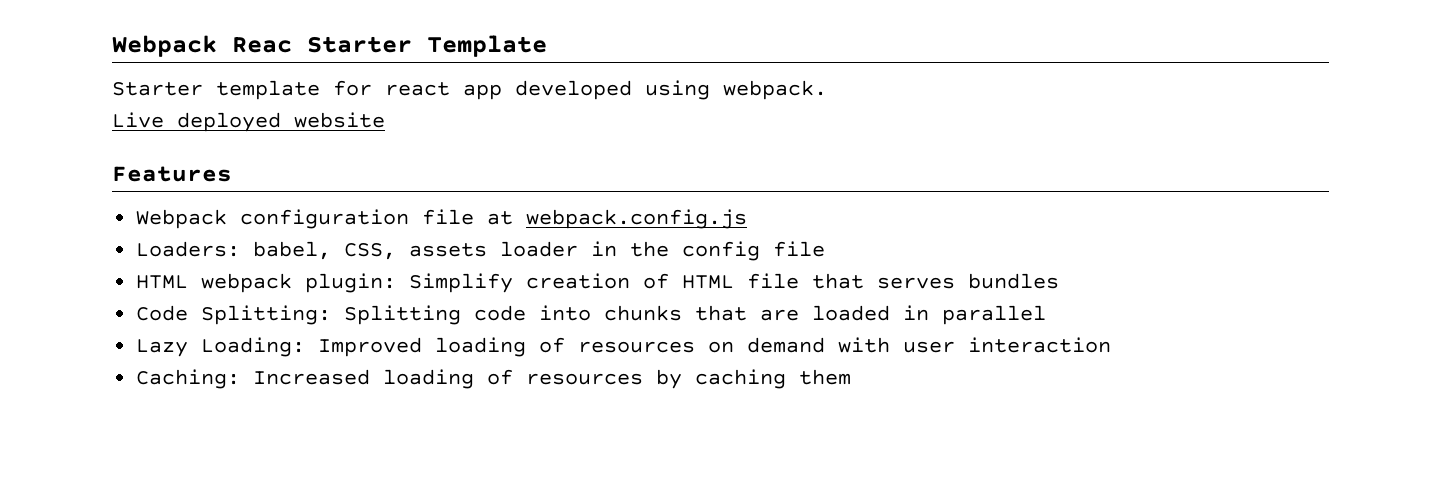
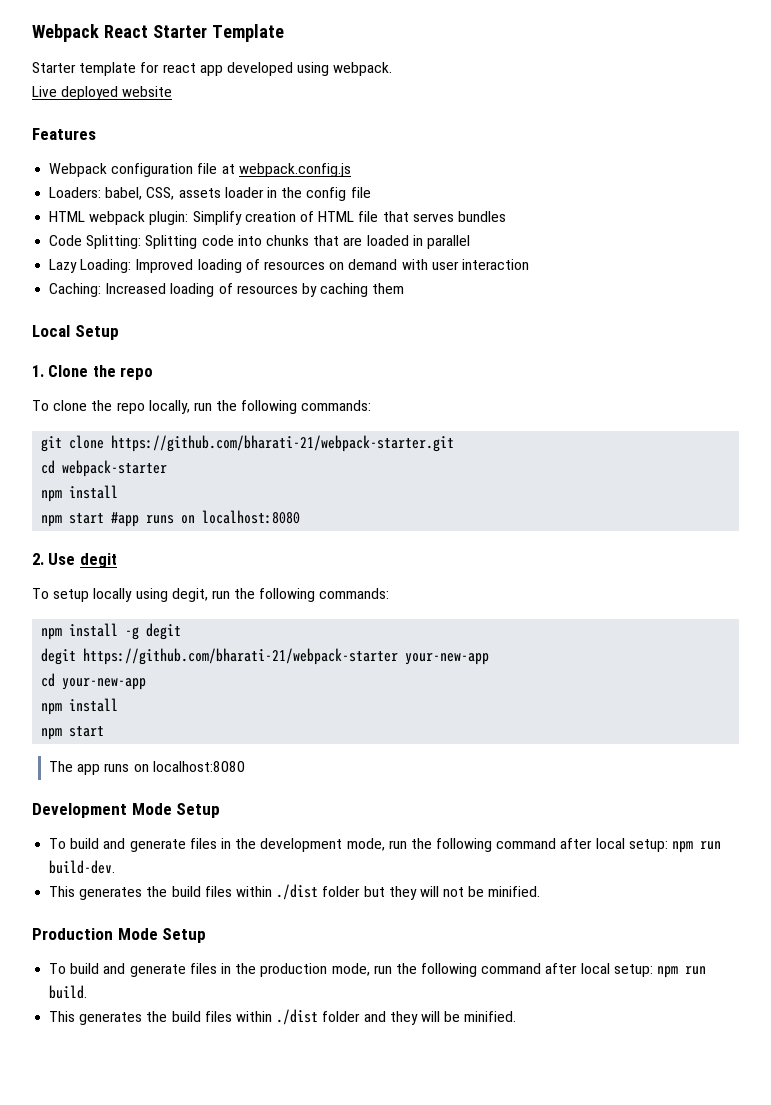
- Webpack Reac Starter Template
+ Webpack React Starter Template
+ Local Setup
+ 1. Clone the repo
+ To clone the repo locally, run the following commands:
+ git clone https://github.com/bharati-21/webpack-starter.git
+ cd webpack-starter
+ npm install
+ npm start #app runs on localhost:8080
+ 2. Use degit
+ To setup locally using degit, run the following commands:
+ npm install -g degit
+ degit https://github.com/bharati-21/webpack-starter your-new-app
+ cd your-new-app
+ npm install
+ npm start
+ The app runs on localhost:8080
+ Development Mode Setup
+ To build and generate files in the development mode, run the following command after local setup: npm run build-dev.
+ This generates the build files within ./dist folder but they will not be minified.
+ Production Mode Setup
+ To build and generate files in the production mode, run the following command after local setup: npm run build.
+ This generates the build files within ./dist folder and they will be minified.

